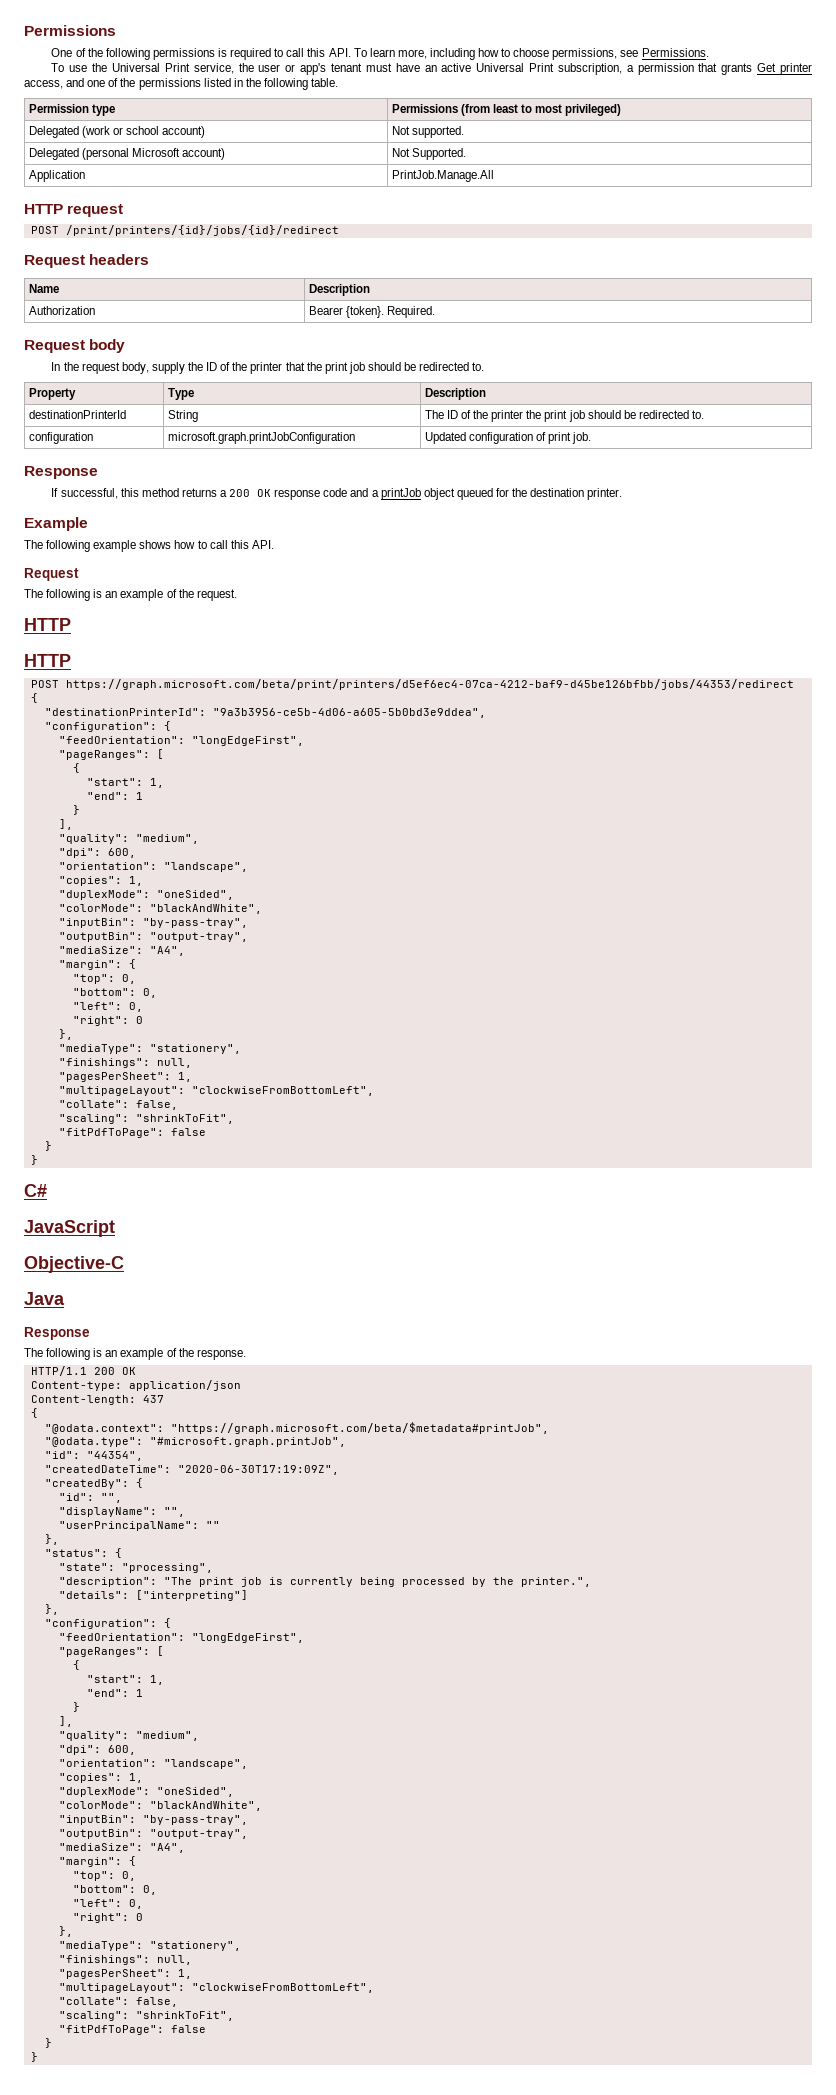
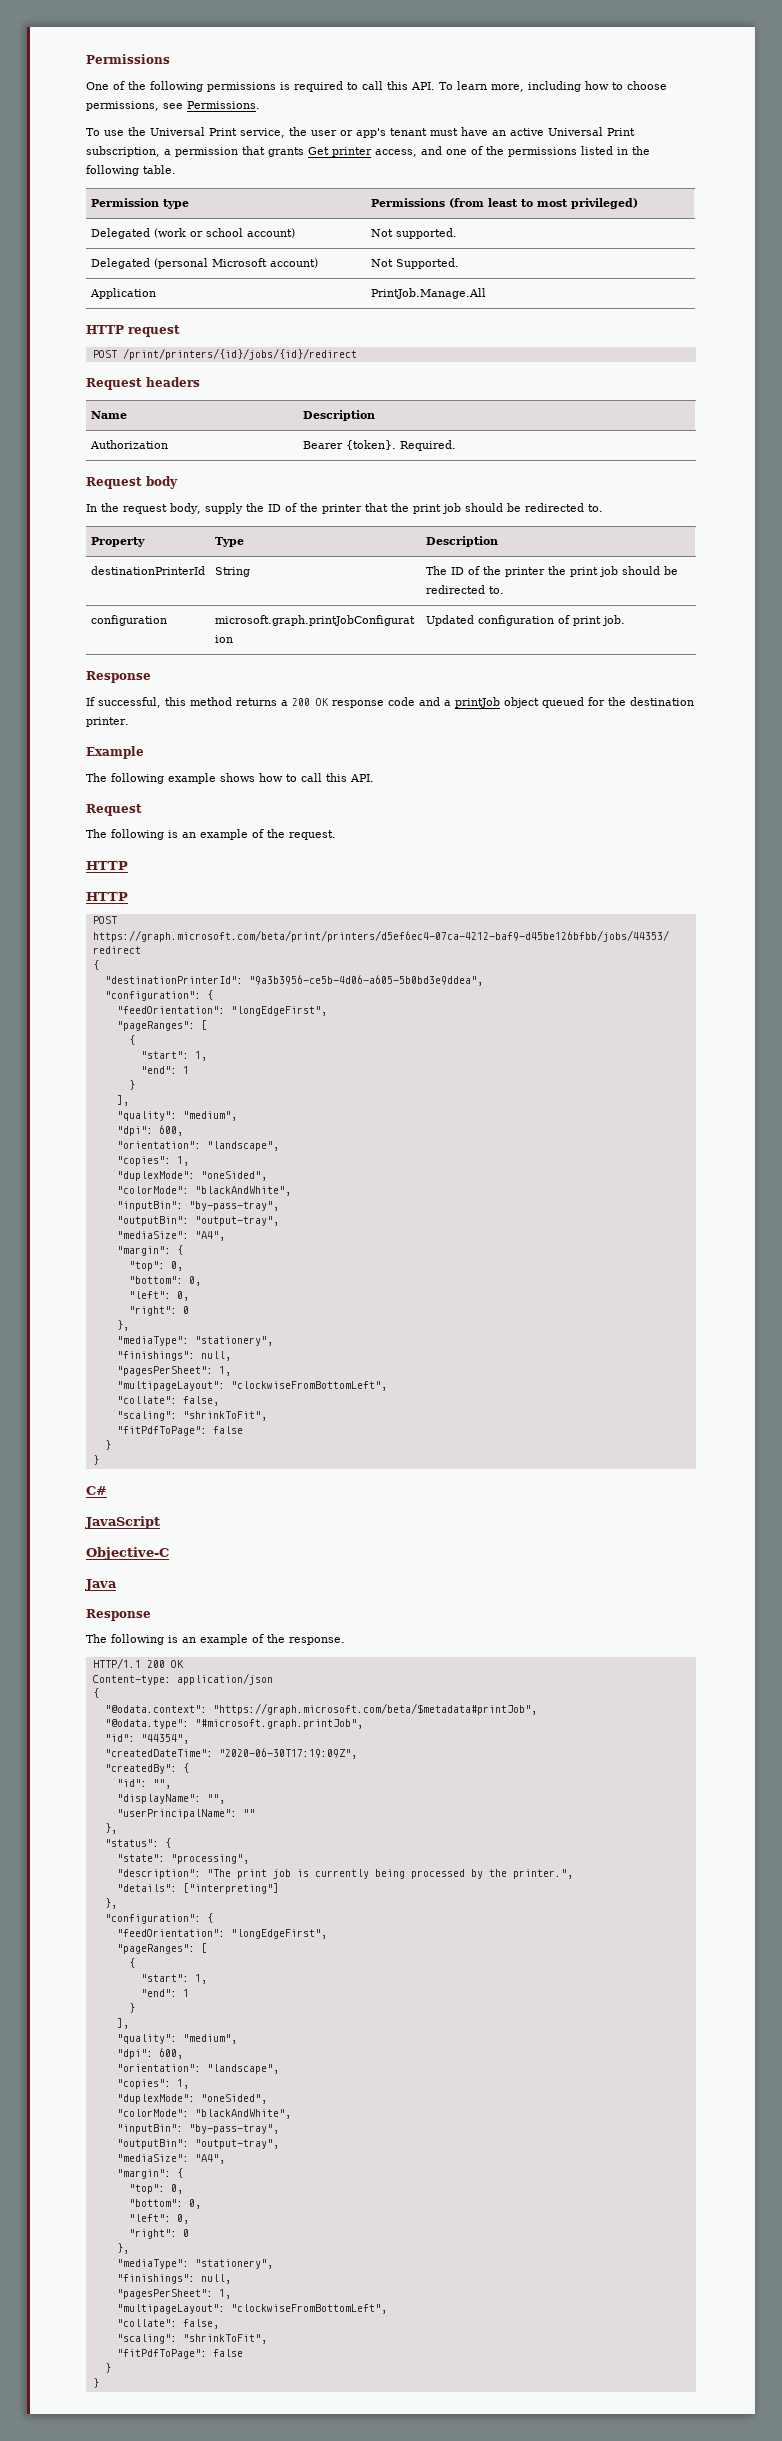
- Content-length: 437

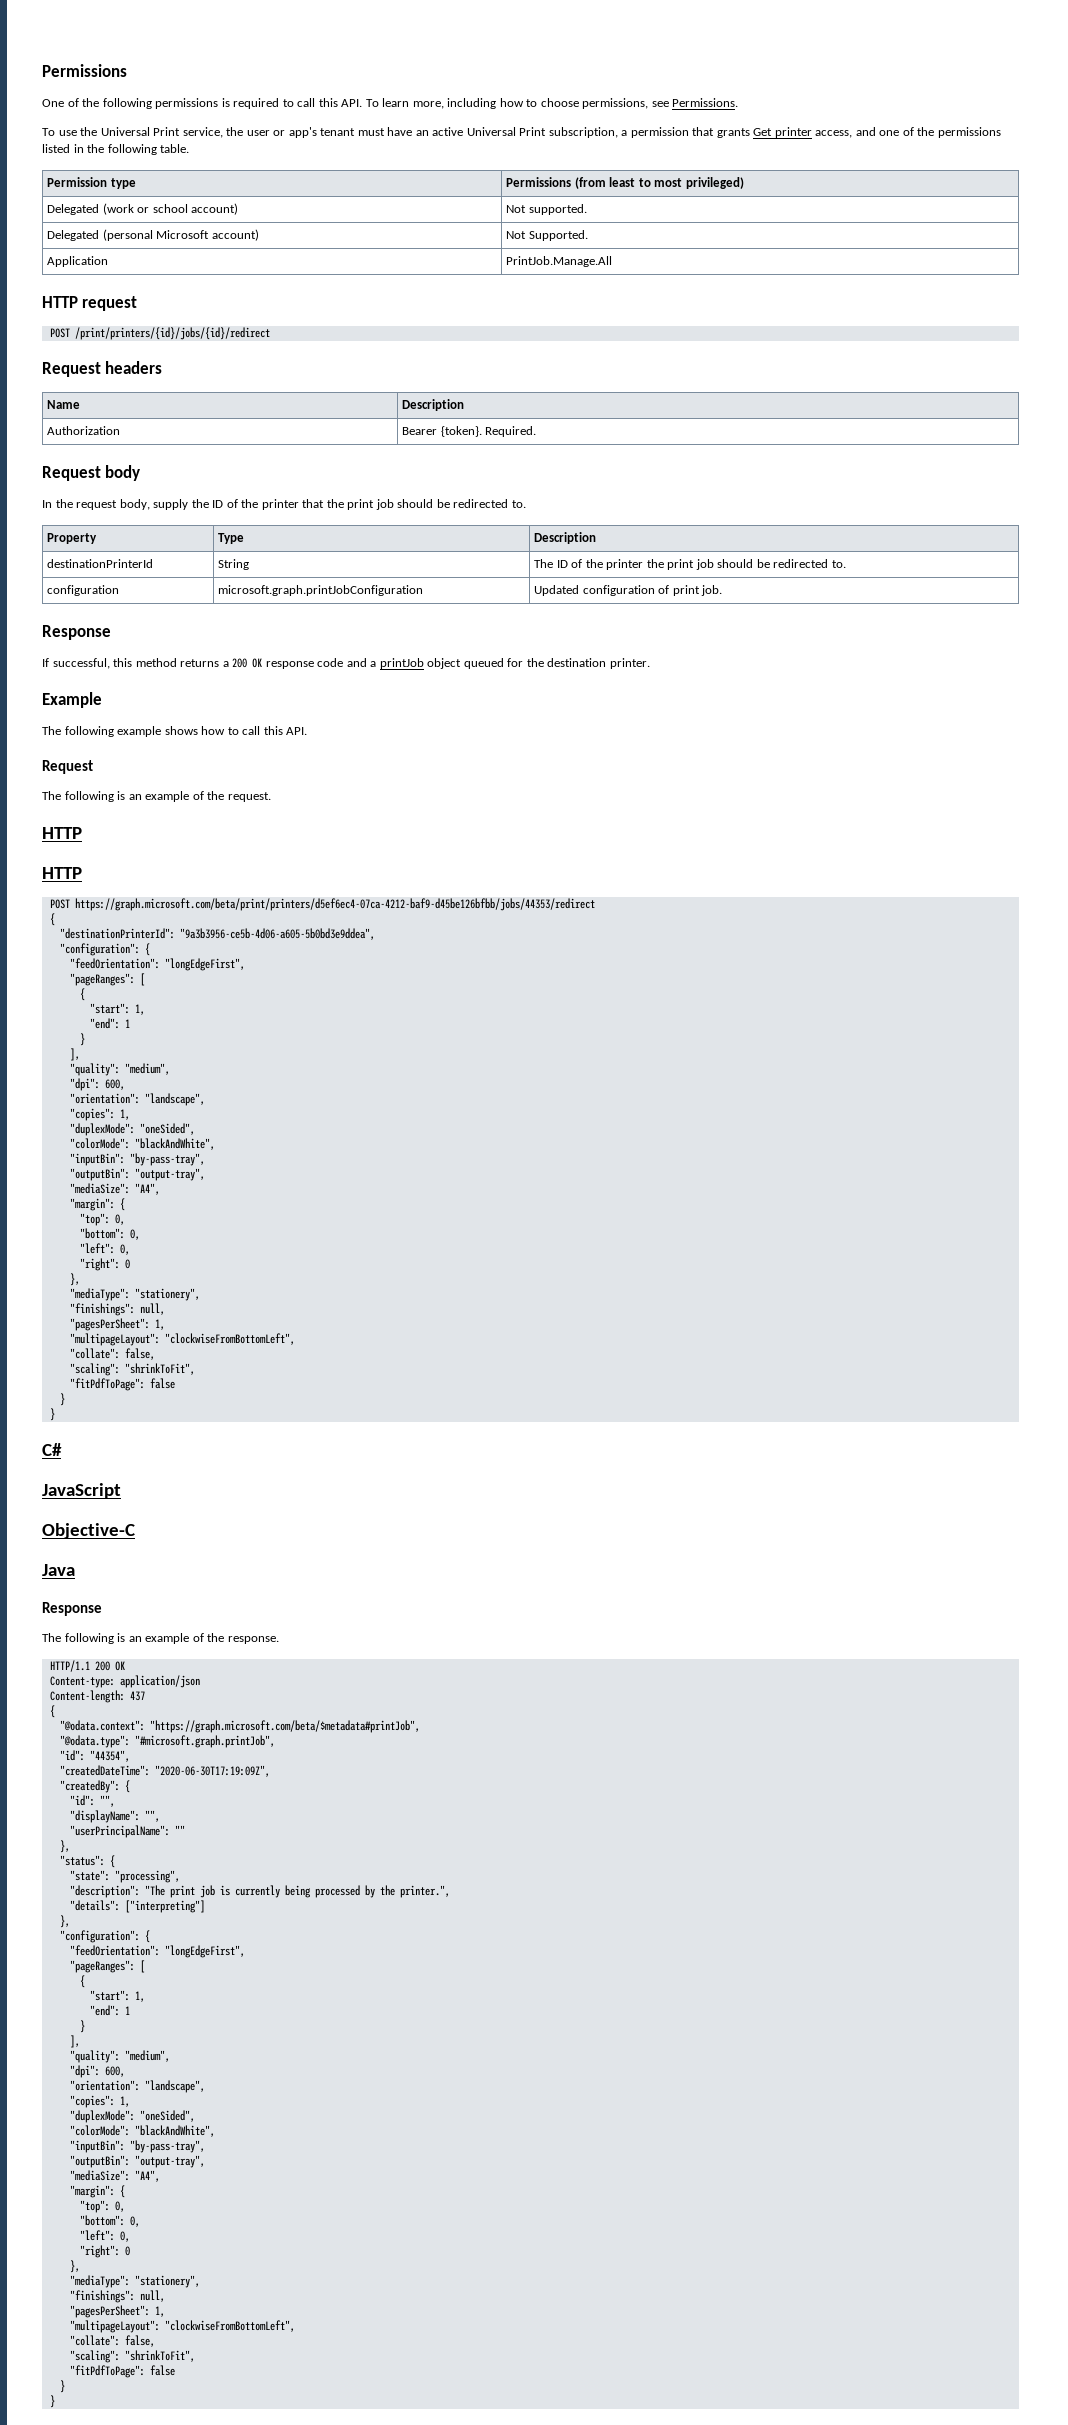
+ Content-length: 437

